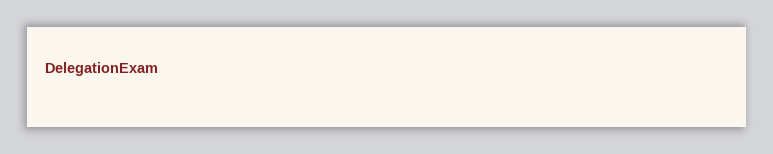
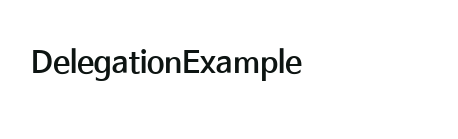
- DelegationExam
+ DelegationExample

